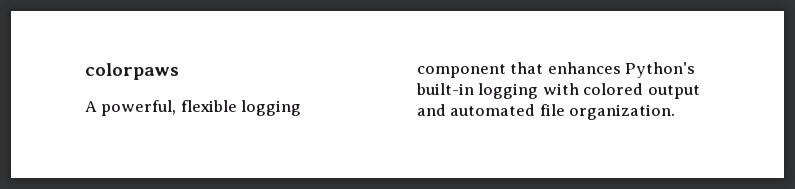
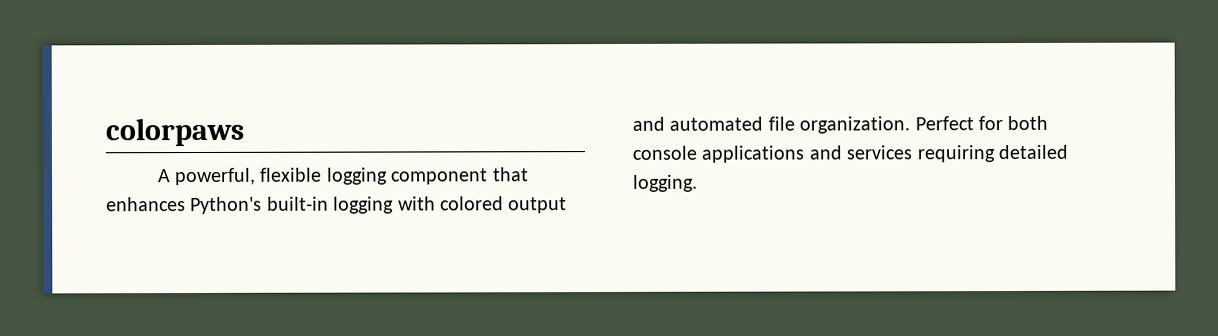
+ Perfect for both console applications and services requiring detailed logging.

